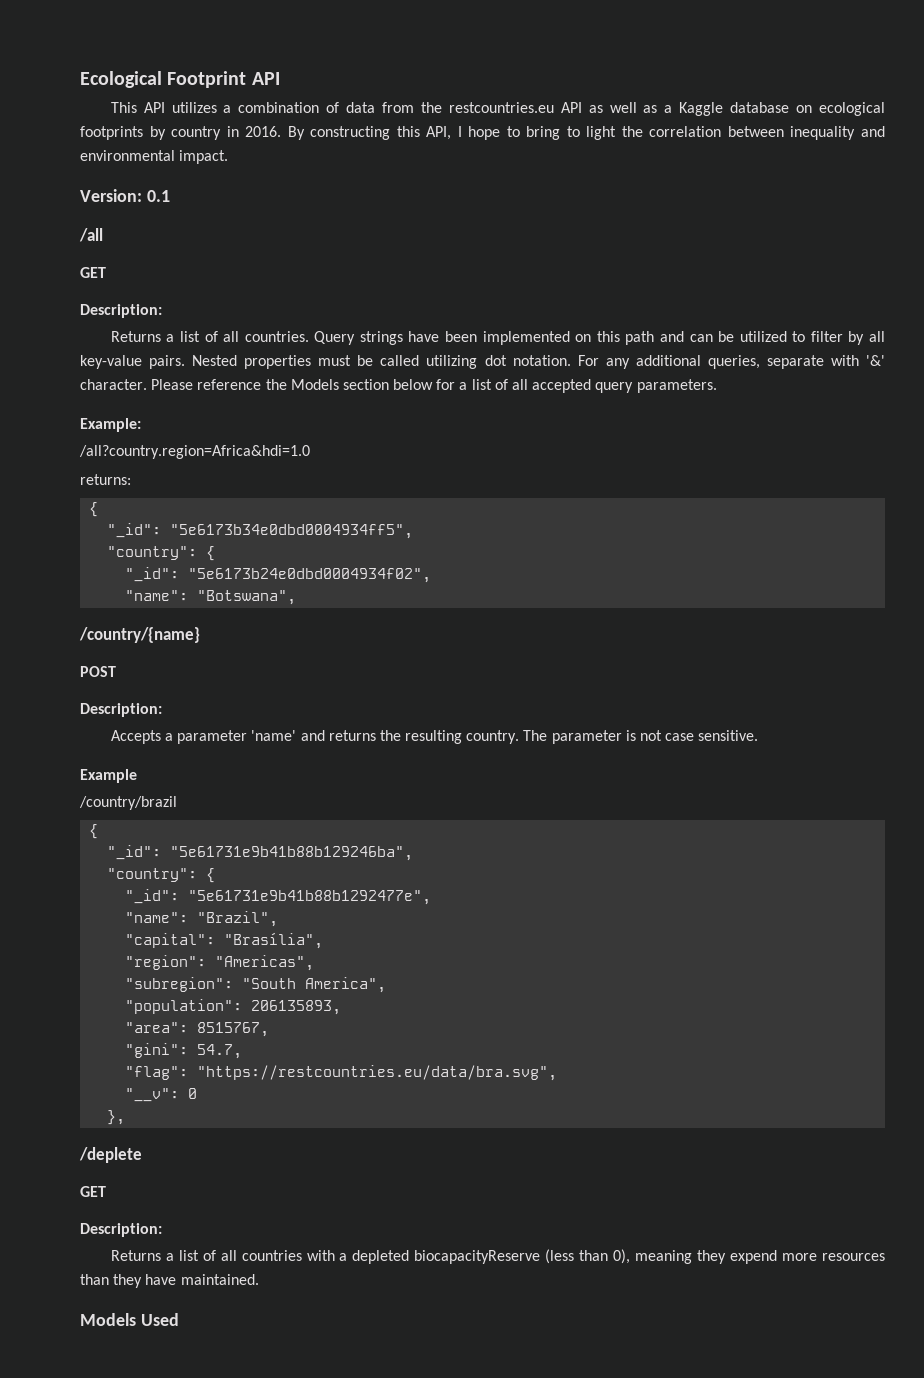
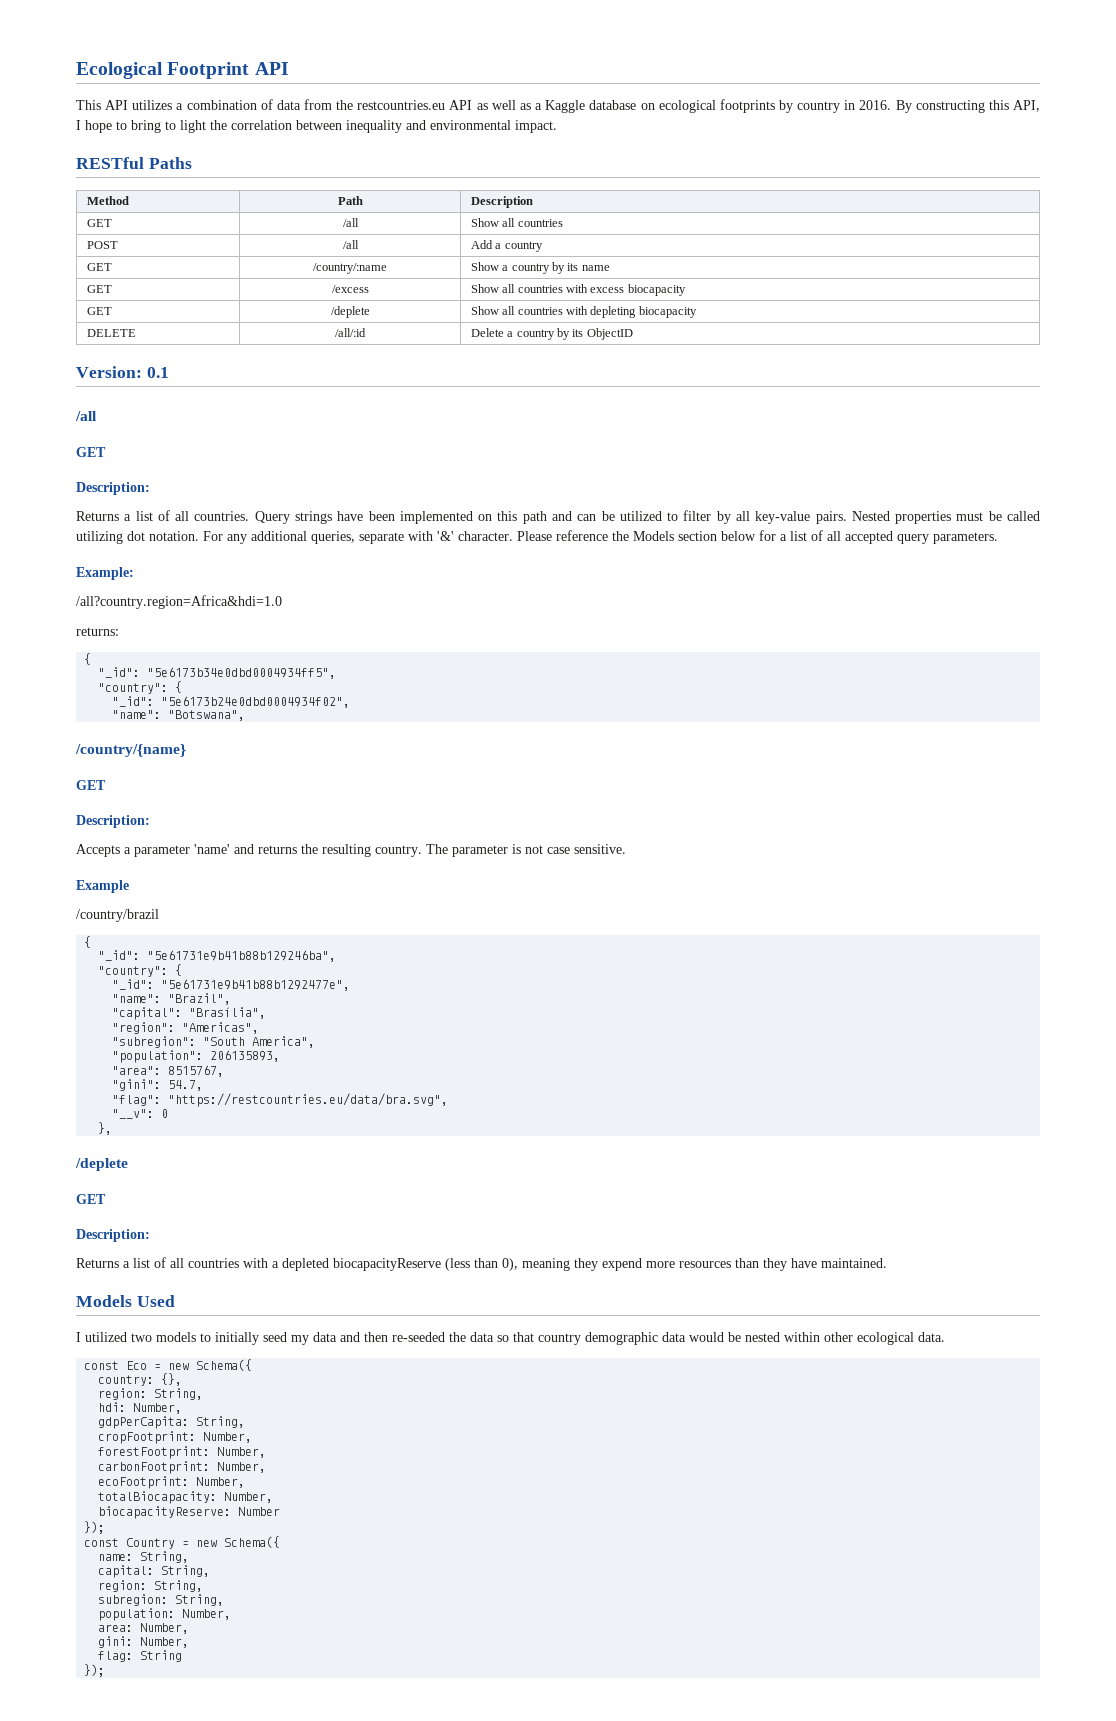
+ RESTful Paths
+ Method | Path | Description
+ GET | /all | Show all countries
+ POST | /all | Add a country
+ GET | /country/:name | Show a country by its name
+ GET | /excess | Show all countries with excess biocapacity
+ GET | /deplete | Show all countries with depleting biocapacity
+ DELETE | /all/:id | Delete a country by its ObjectID
  /country/{name}
- POST
+ GET
+ I utilized two models to initially seed my data and then re-seeded the data so that country demographic data would be nested within other ecological data.
+ const Eco = new Schema({
+ country: {},
+ region: String,
+ hdi: Number,
+ gdpPerCapita: String,
+ cropFootprint: Number,
+ forestFootprint: Number,
+ carbonFootprint: Number,
+ ecoFootprint: Number,
+ totalBiocapacity: Number,
+ biocapacityReserve: Number
+ });
+ const Country = new Schema({
+ name: String,
+ capital: String,
+ region: String,
+ subregion: String,
+ population: Number,
+ area: Number,
+ gini: Number,
+ flag: String
+ });

